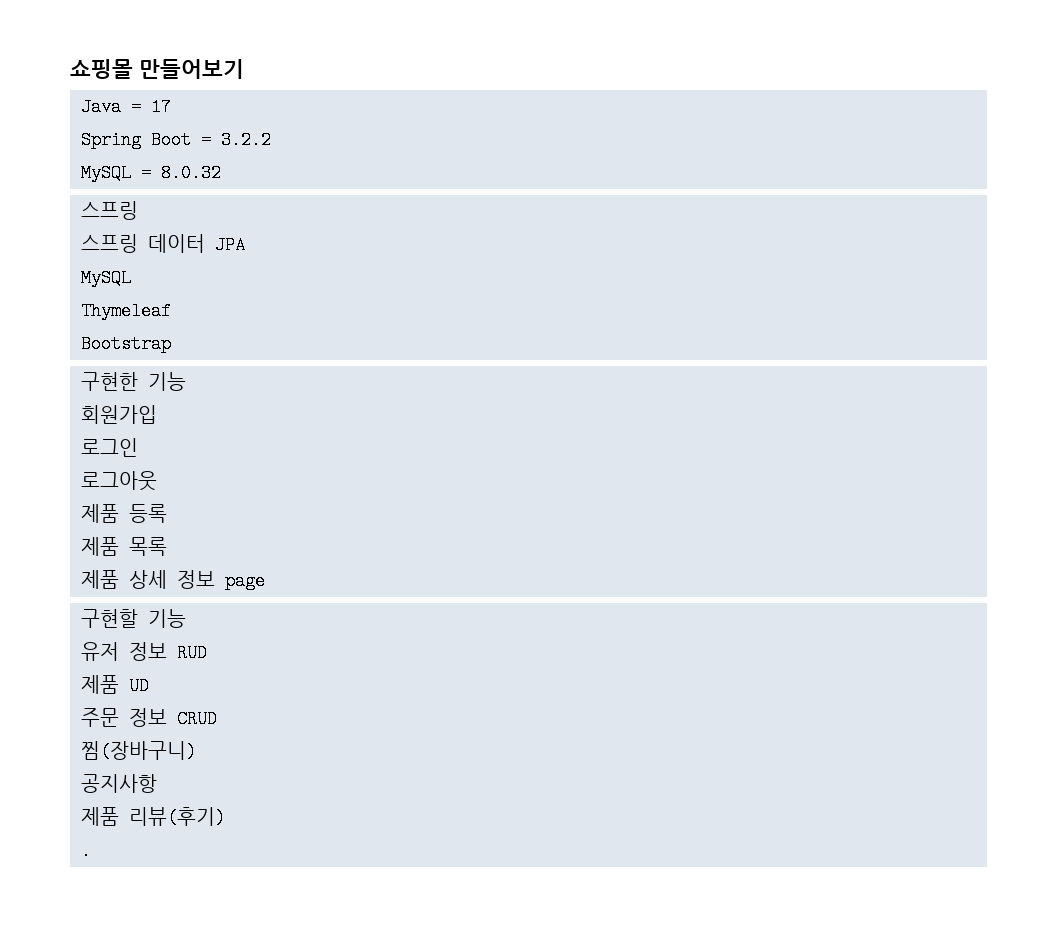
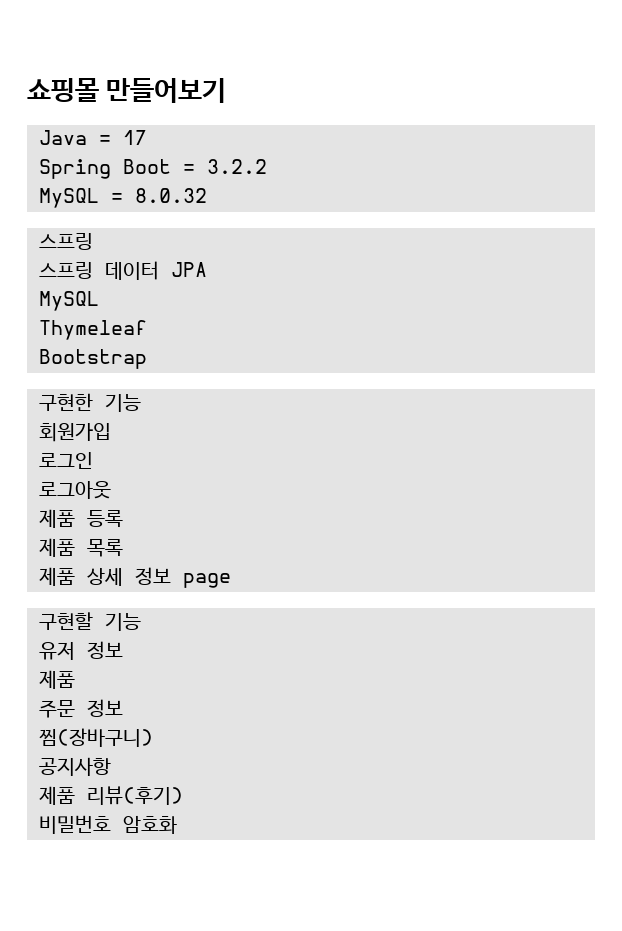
- 유저 정보 RUD
- 제품 UD
+ 유저 정보
+ 제품
- 주문 정보 CRUD
+ 주문 정보
- .
+ 비밀번호 암호화

